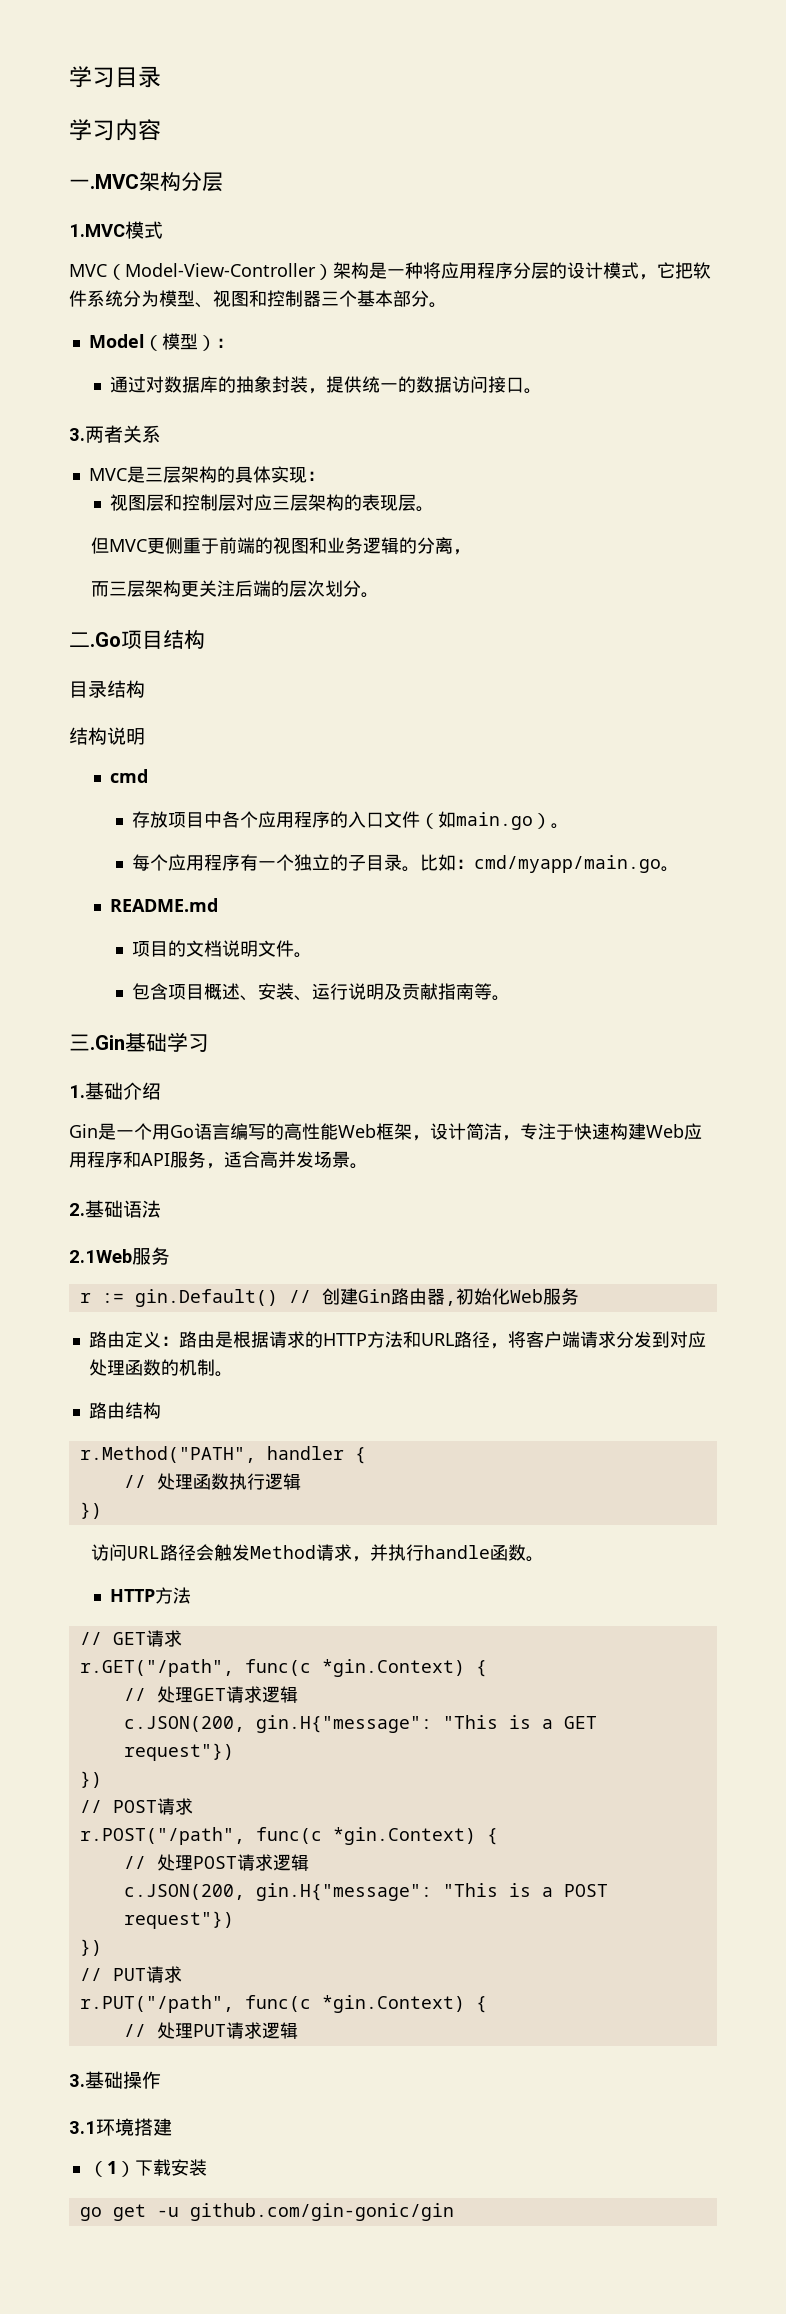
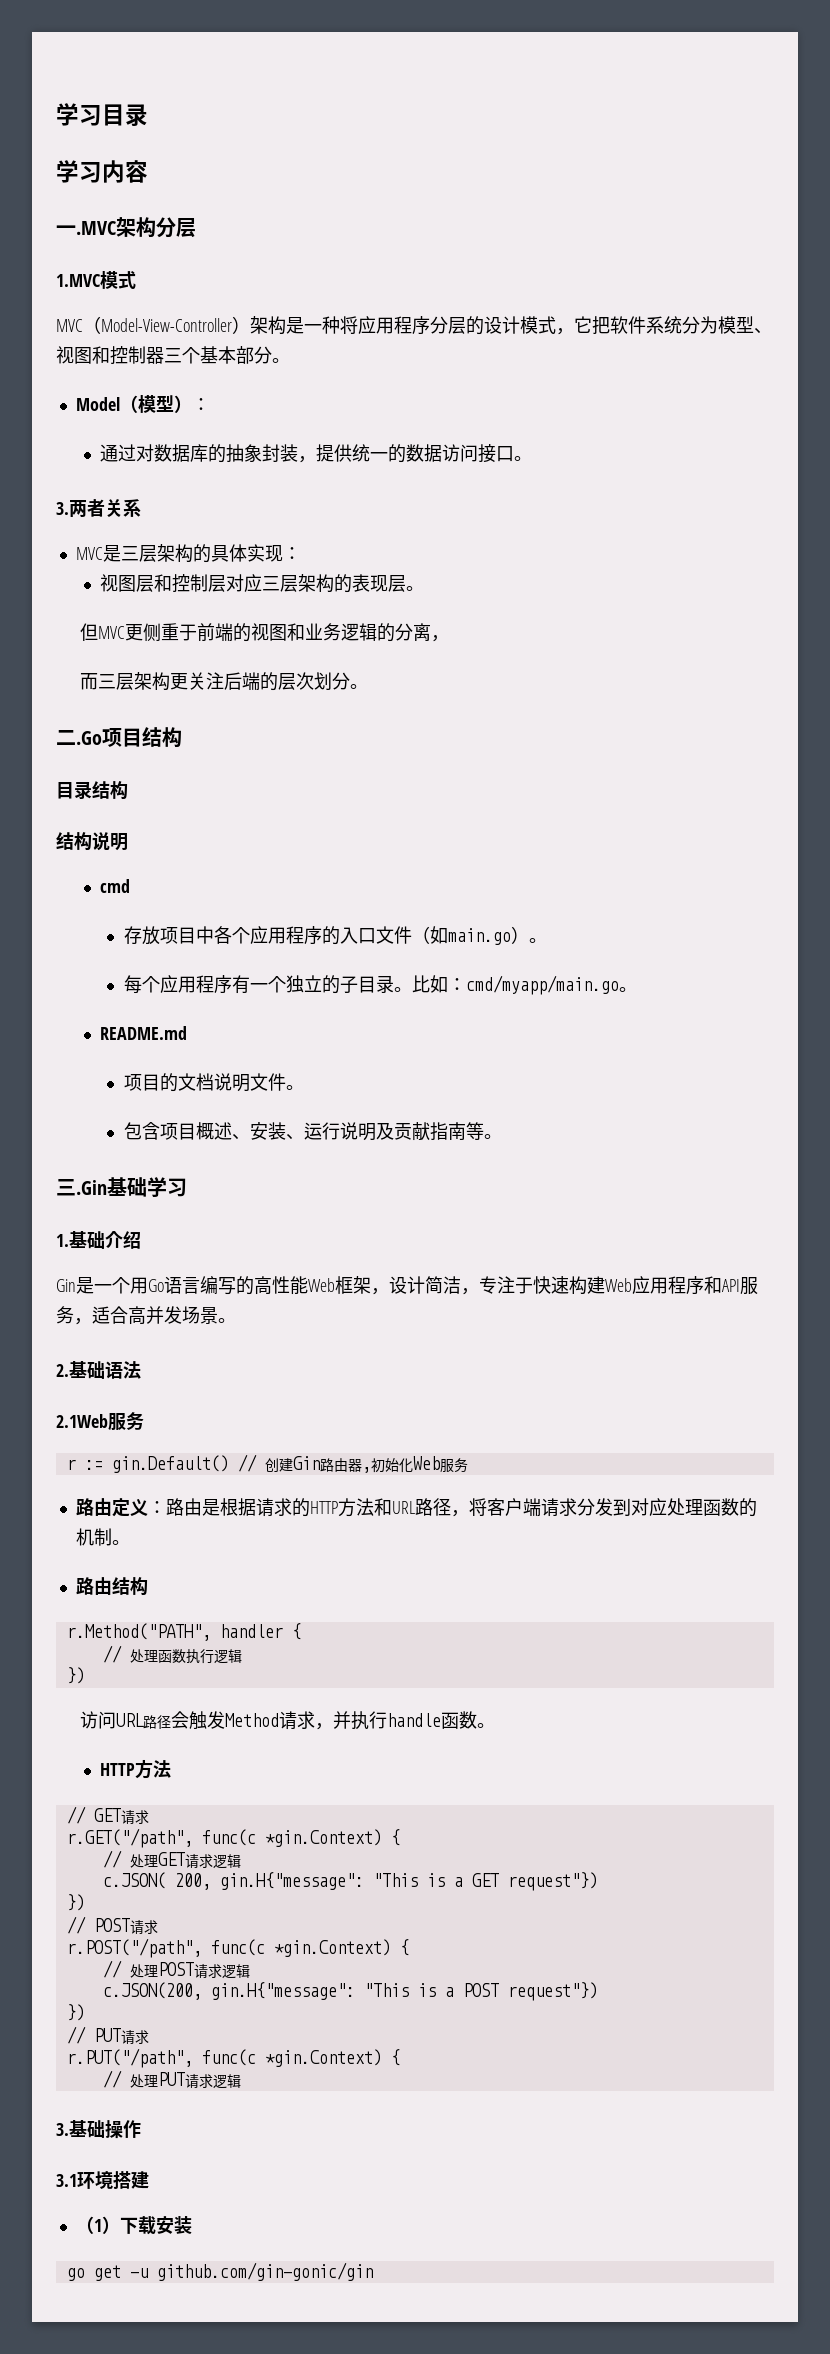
- c.JSON(200, gin.H{"message": "This is a GET request"})
+ c.JSON( 200, gin.H{"message": "This is a GET request"})

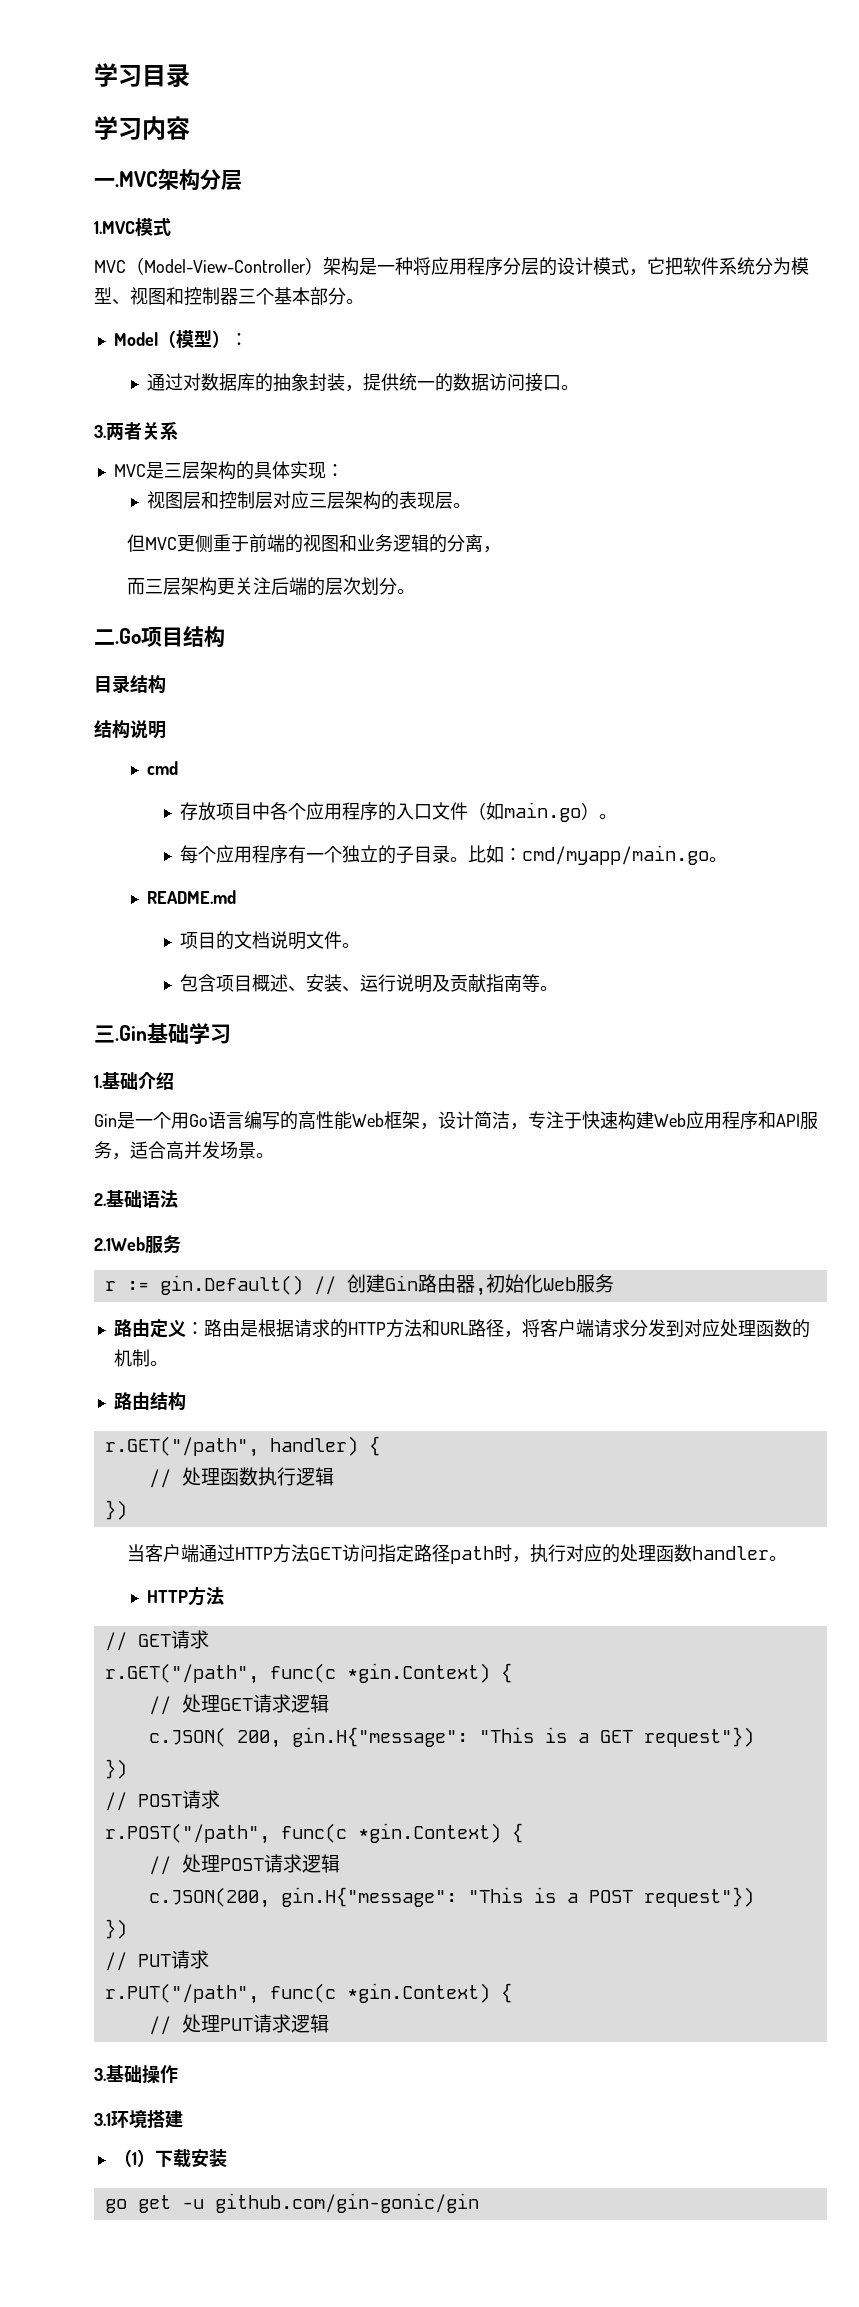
- r.Method("PATH", handler {
+ r.GET("/path", handler) {
- 访问URL路径会触发Method请求，并执行handle函数。
+ 当客户端通过HTTP方法GET访问指定路径path时，执行对应的处理函数handler。

